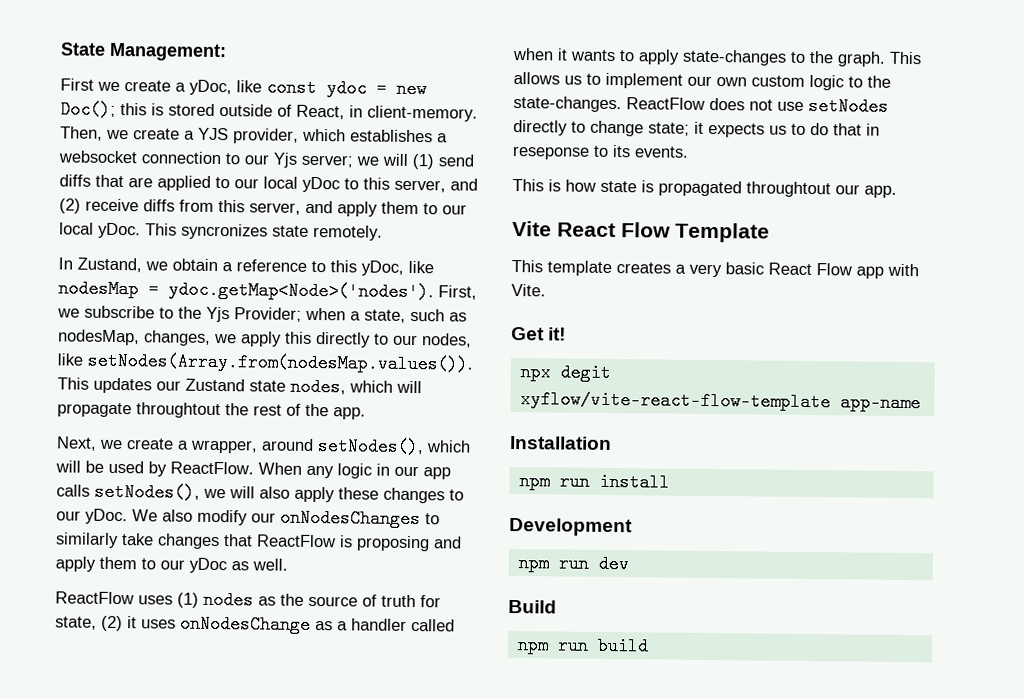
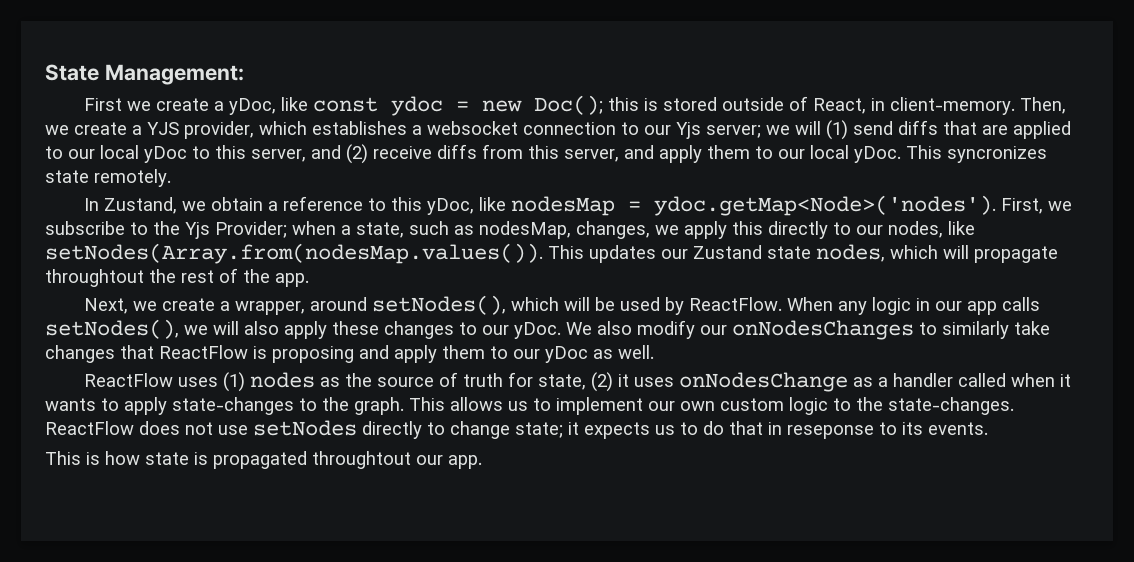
- Vite React Flow Template
- This template creates a very basic React Flow app with Vite.
- Get it!
- npx degit xyflow/vite-react-flow-template app-name
- Installation
- npm run install
- Development
- npm run dev
- Build
- npm run build

